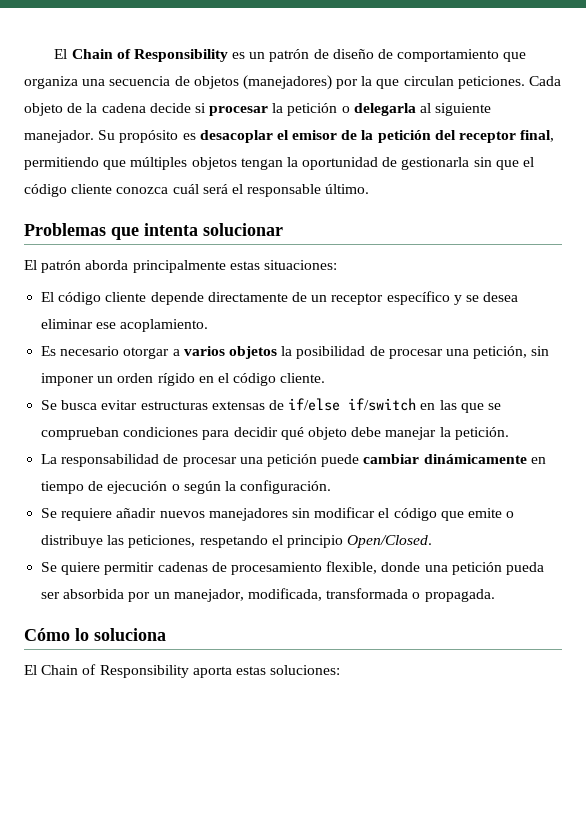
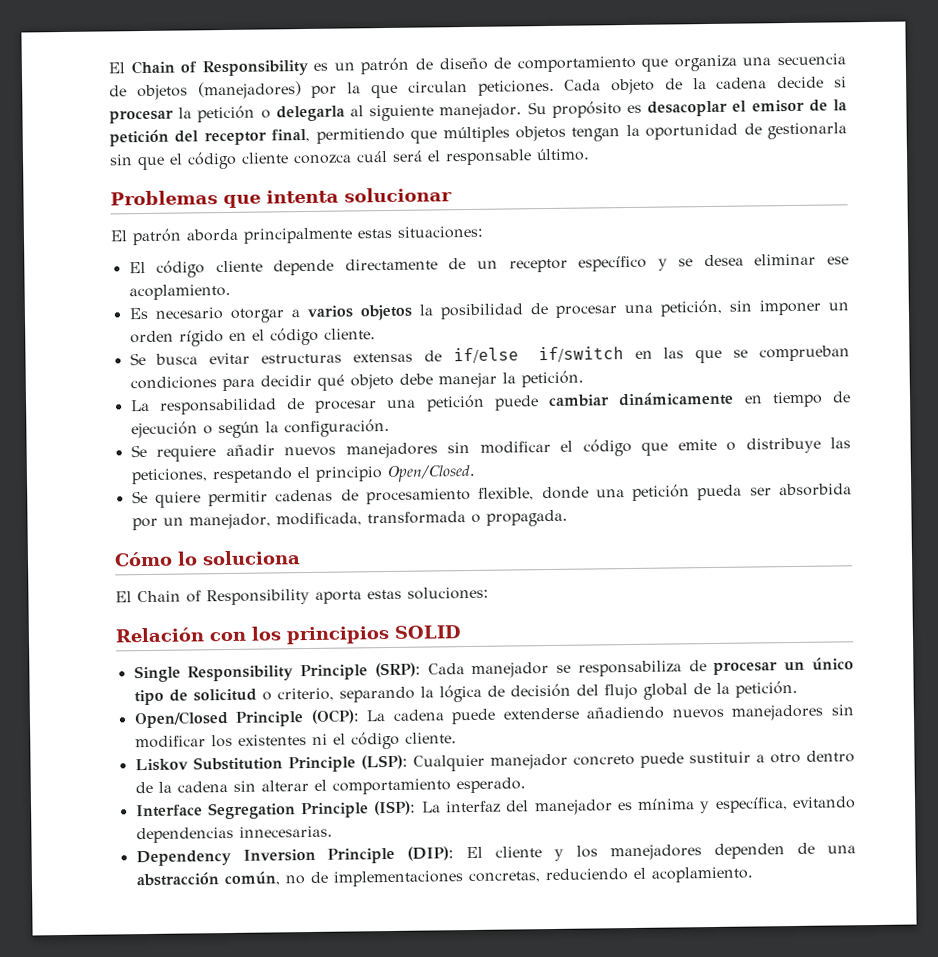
+ Relación con los principios SOLID
+ Single Responsibility Principle (SRP): Cada manejador se responsabiliza de procesar un único tipo de solicitud o criterio, separando la lógica de decisión del flujo global de la petición.
+ Open/Closed Principle (OCP): La cadena puede extenderse añadiendo nuevos manejadores sin modificar los existentes ni el código cliente.
+ Liskov Substitution Principle (LSP): Cualquier manejador concreto puede sustituir a otro dentro de la cadena sin alterar el comportamiento esperado.
+ Interface Segregation Principle (ISP): La interfaz del manejador es mínima y específica, evitando dependencias innecesarias.
+ Dependency Inversion Principle (DIP): El cliente y los manejadores dependen de una abstracción común, no de implementaciones concretas, reduciendo el acoplamiento.

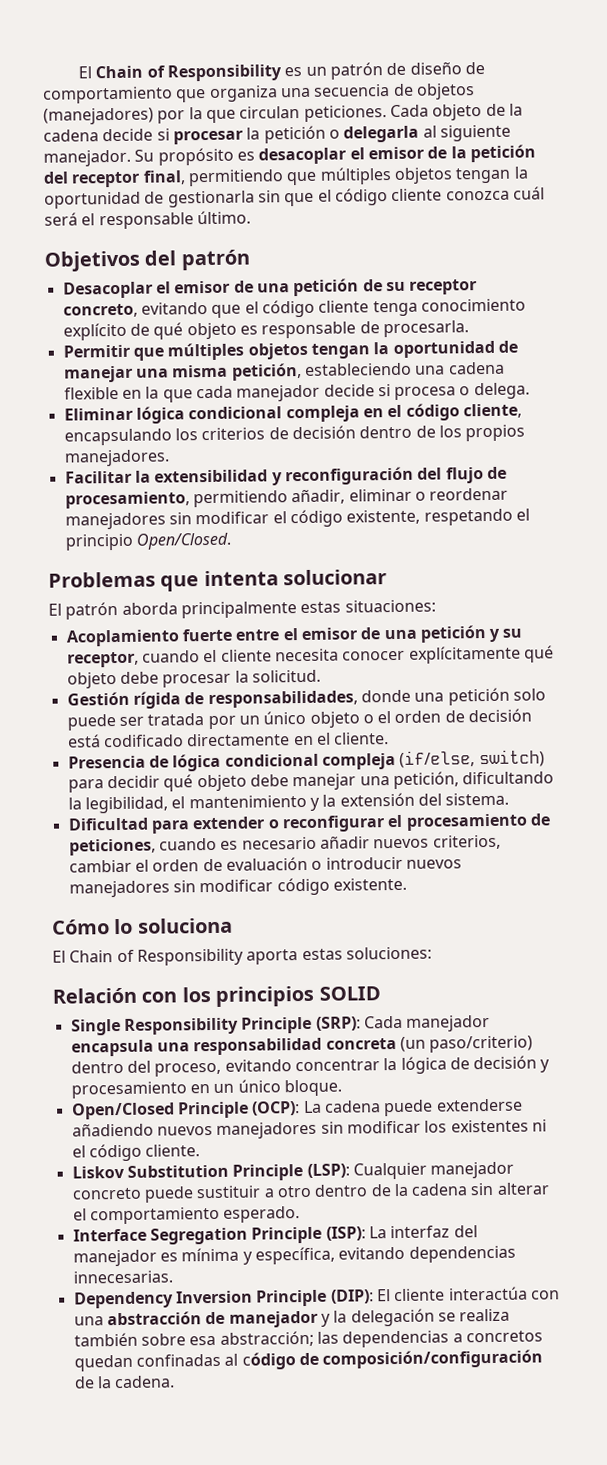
+ Objetivos del patrón
+ Desacoplar el emisor de una petición de su receptor concreto, evitando que el código cliente tenga conocimiento explícito de qué objeto es responsable de procesarla.
+ Permitir que múltiples objetos tengan la oportunidad de manejar una misma petición, estableciendo una cadena flexible en la que cada manejador decide si procesa o delega.
+ Eliminar lógica condicional compleja en el código cliente, encapsulando los criterios de decisión dentro de los propios manejadores.
+ Facilitar la extensibilidad y reconfiguración del flujo de procesamiento, permitiendo añadir, eliminar o reordenar manejadores sin modificar el código existente, respetando el principio Open/Closed.
- El código cliente depende directamente de un receptor específico y se desea eliminar ese acoplamiento.
- Es necesario otorgar a varios objetos la posibilidad de procesar una petición, sin imponer un orden rígido en el código cliente.
- Se busca evitar estructuras extensas de if/else if/switch en las que se comprueban condiciones para decidir qué objeto debe manejar la petición.
- La responsabilidad de procesar una petición puede cambiar dinámicamente en tiempo de ejecución o según la configuración.
- Se requiere añadir nuevos manejadores sin modificar el código que emite o distribuye las peticiones, respetando el principio Open/Closed.
- Se quiere permitir cadenas de procesamiento flexible, donde una petición pueda ser absorbida por un manejador, modificada, transformada o propagada.
+ Acoplamiento fuerte entre el emisor de una petición y su receptor, cuando el cliente necesita conocer explícitamente qué objeto debe procesar la solicitud.
+ Gestión rígida de responsabilidades, donde una petición solo puede ser tratada por un único objeto o el orden de decisión está codificado directamente en el cliente.
+ Presencia de lógica condicional compleja (if/else, switch) para decidir qué objeto debe manejar una petición, dificultando la legibilidad, el mantenimiento y la extensión del sistema.
+ Dificultad para extender o reconfigurar el procesamiento de peticiones, cuando es necesario añadir nuevos criterios, cambiar el orden de evaluación o introducir nuevos manejadores sin modificar código existente.
- Single Responsibility Principle (SRP): Cada manejador se responsabiliza de procesar un único tipo de solicitud o criterio, separando la lógica de decisión del flujo global de la petición.
+ Single Responsibility Principle (SRP): Cada manejador encapsula una responsabilidad concreta (un paso/criterio) dentro del proceso, evitando concentrar la lógica de decisión y procesamiento en un único bloque.
- Dependency Inversion Principle (DIP): El cliente y los manejadores dependen de una abstracción común, no de implementaciones concretas, reduciendo el acoplamiento.
+ Dependency Inversion Principle (DIP): El cliente interactúa con una abstracción de manejador y la delegación se realiza también sobre esa abstracción; las dependencias a concretos quedan confinadas al código de composición/configuración de la cadena.

